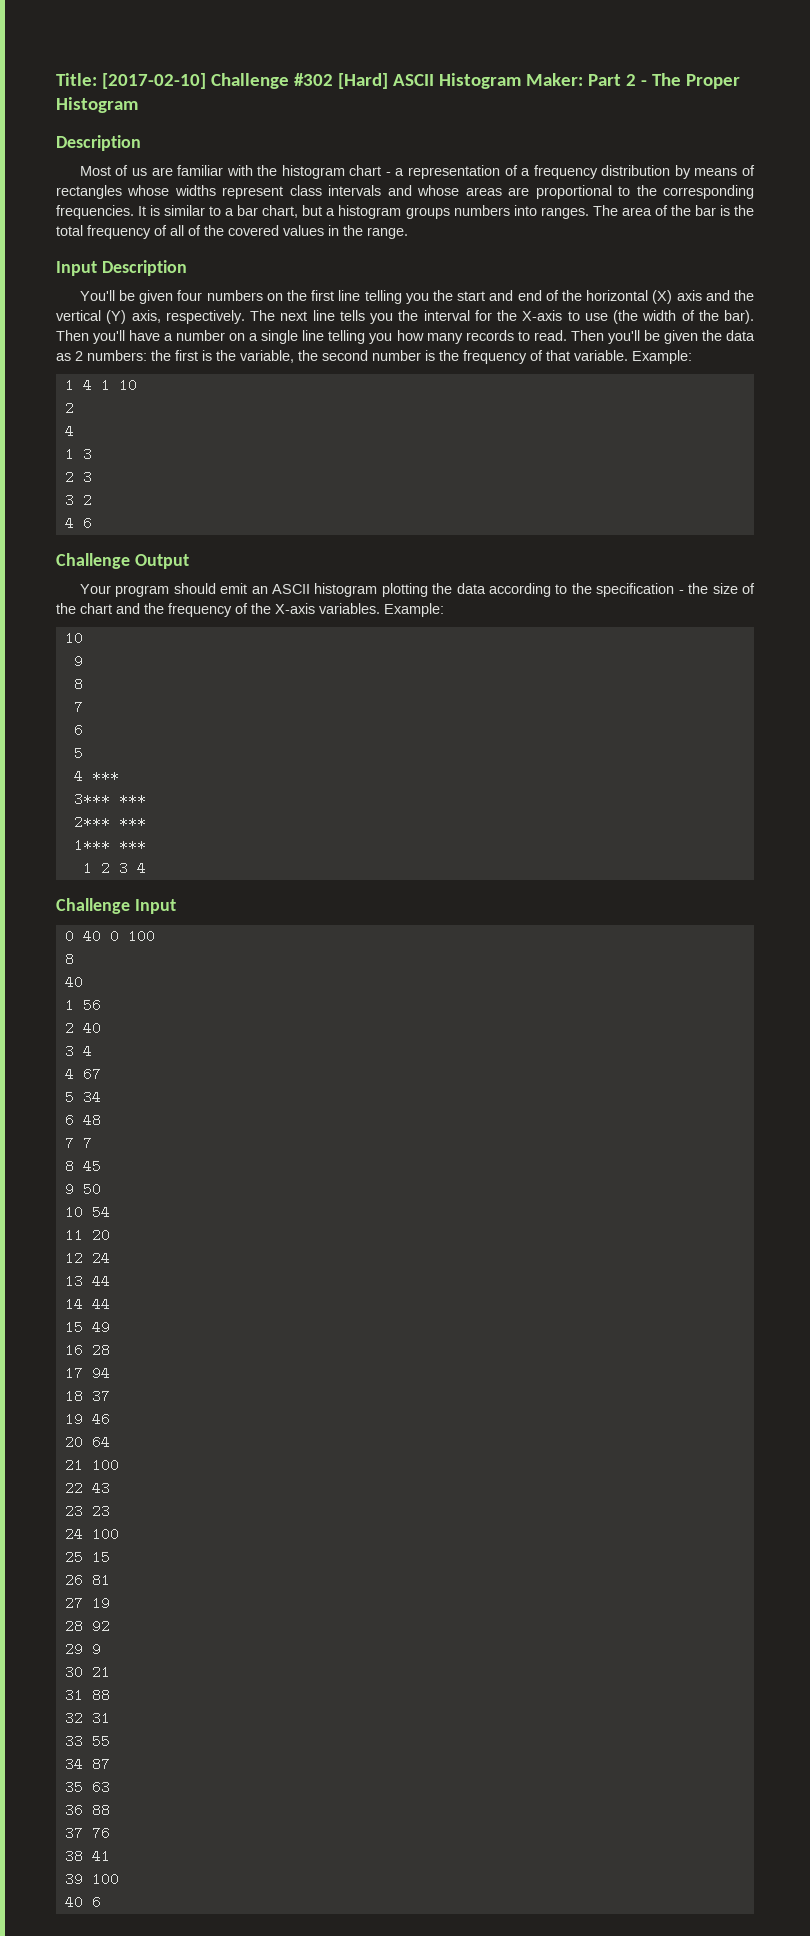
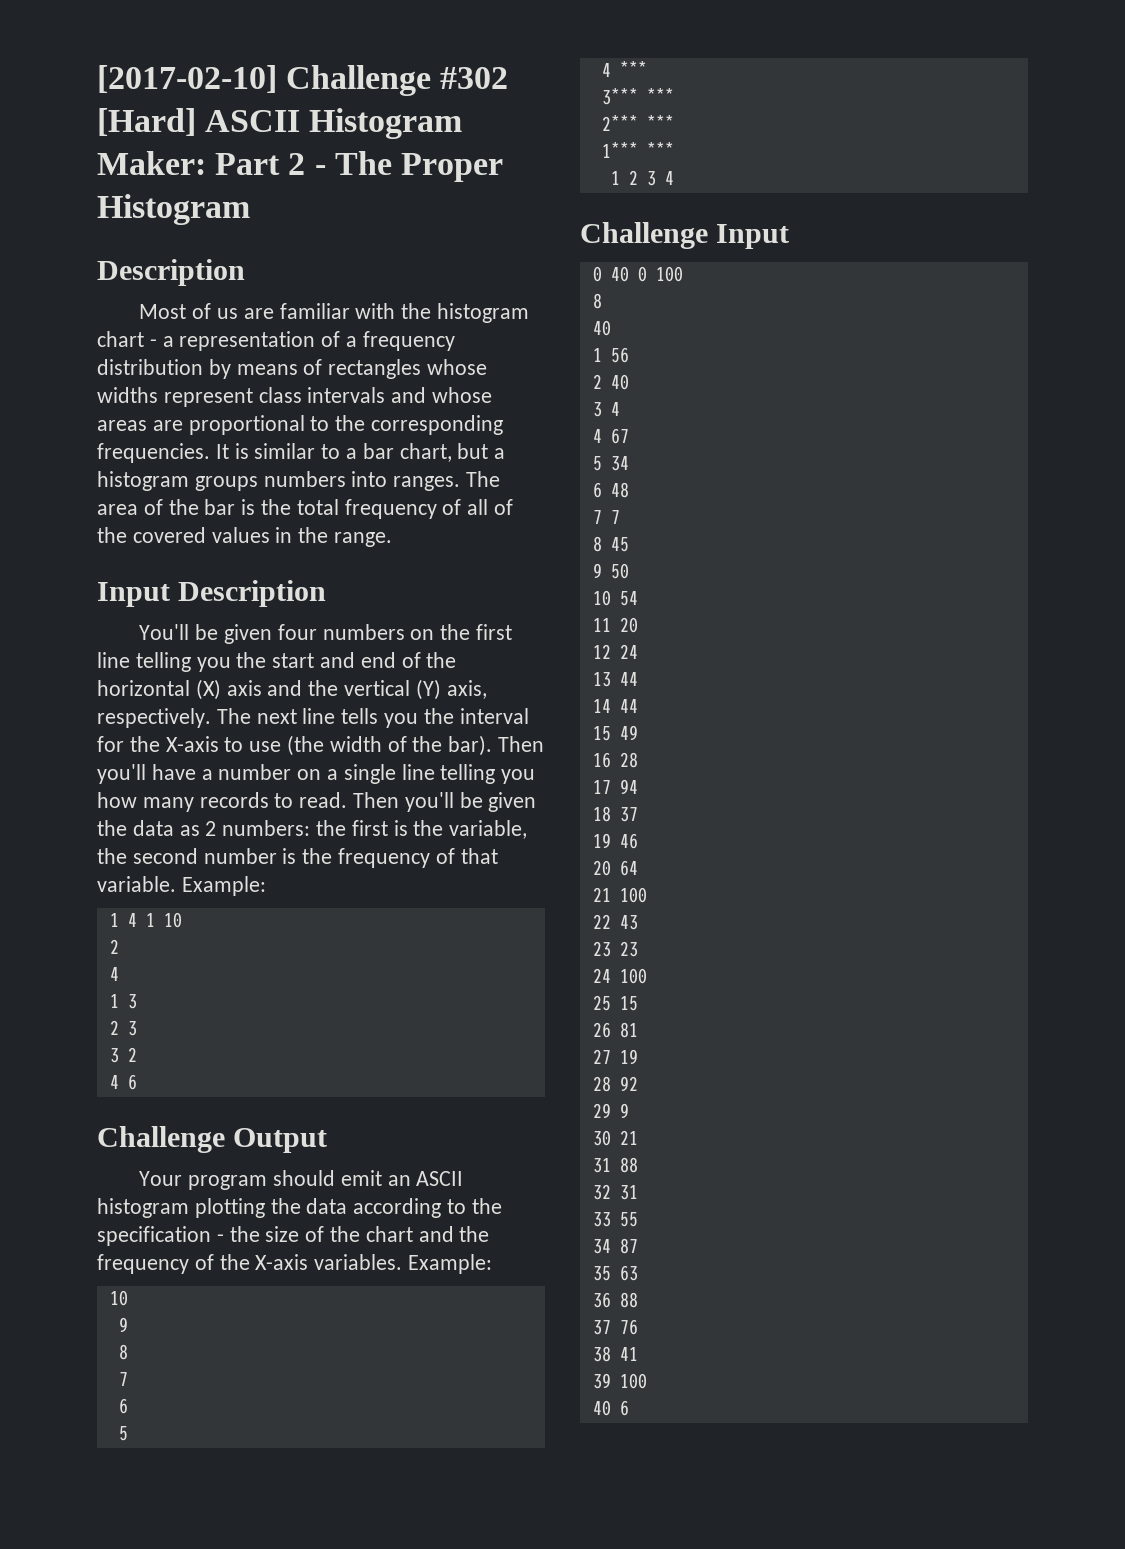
- Title: [2017-02-10] Challenge #302 [Hard] ASCII Histogram Maker: Part 2 - The Proper Histogram
+ [2017-02-10] Challenge #302 [Hard] ASCII Histogram Maker: Part 2 - The Proper Histogram

